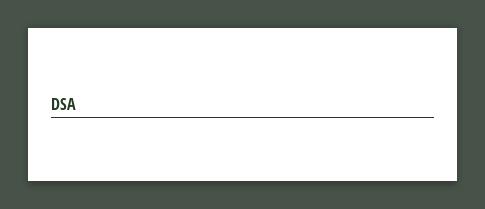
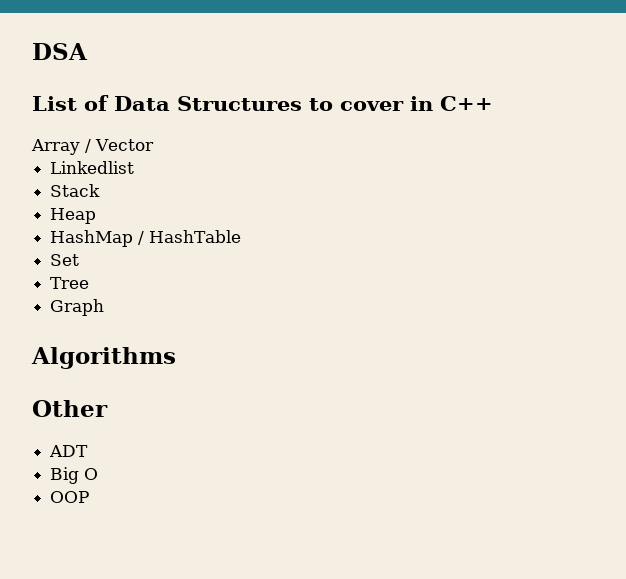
+ List of Data Structures to cover in C++
+ Array / Vector
+ Linkedlist
+ Stack
+ Heap
+ HashMap / HashTable
+ Set
+ Tree
+ Graph
+ Algorithms
+ Other
+ ADT
+ Big O
+ OOP

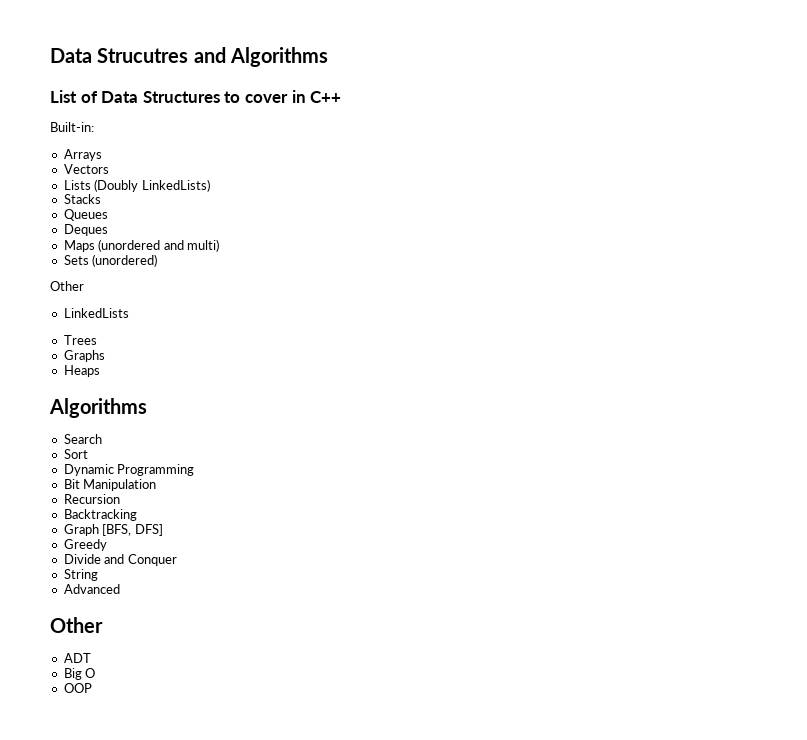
- DSA
+ Data Strucutres and Algorithms
- Array / Vector
- Linkedlist
- Stack
- Heap
- HashMap / HashTable
- Set
- Tree
- Graph
+ Built-in:
+ Arrays
+ Vectors
+ Lists (Doubly LinkedLists)
+ Stacks
+ Queues
+ Deques
+ Maps (unordered and multi)
+ Sets (unordered)
+ Other
+ LinkedLists
+ Trees
+ Graphs
+ Heaps
  Algorithms
+ Search
+ Sort
+ Dynamic Programming
+ Bit Manipulation
+ Recursion
+ Backtracking
+ Graph [BFS, DFS]
+ Greedy
+ Divide and Conquer
+ String
+ Advanced

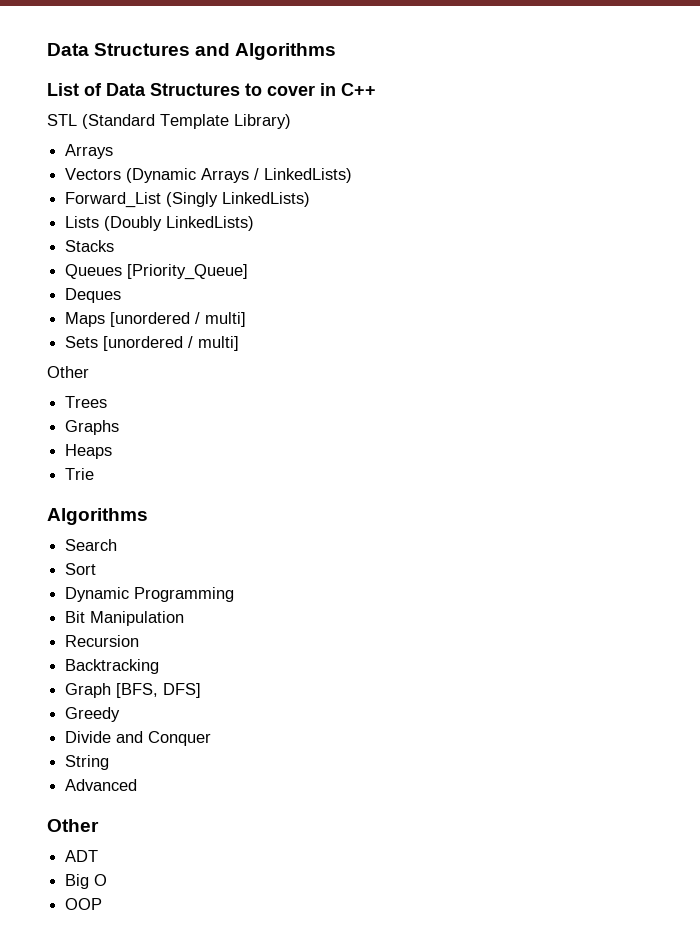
- Data Strucutres and Algorithms
+ Data Structures and Algorithms
- Built-in:
+ STL (Standard Template Library)
  Arrays
- Vectors
+ Vectors (Dynamic Arrays / LinkedLists)
+ Forward_List (Singly LinkedLists)
- Queues
+ Queues [Priority_Queue]
- Maps (unordered and multi)
- Sets (unordered)
+ Maps [unordered / multi]
+ Sets [unordered / multi]
  Other
- LinkedLists
+ Trie

